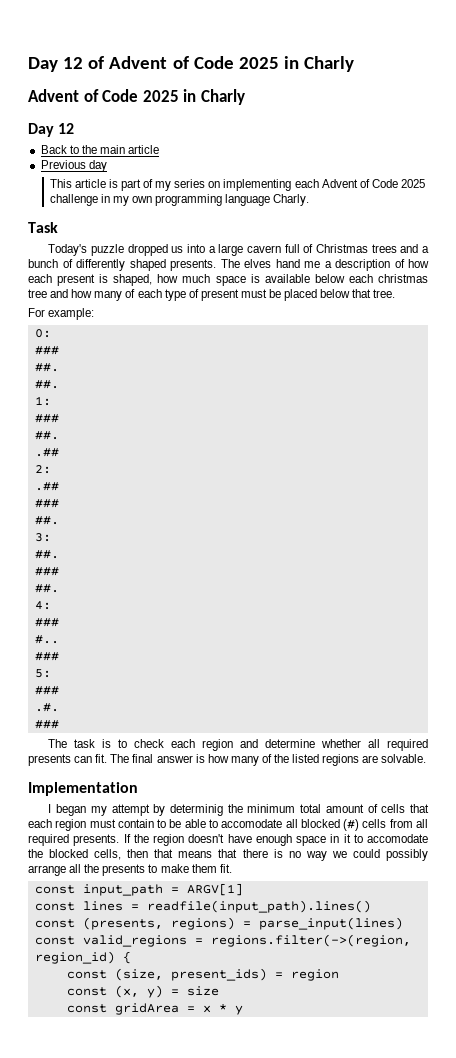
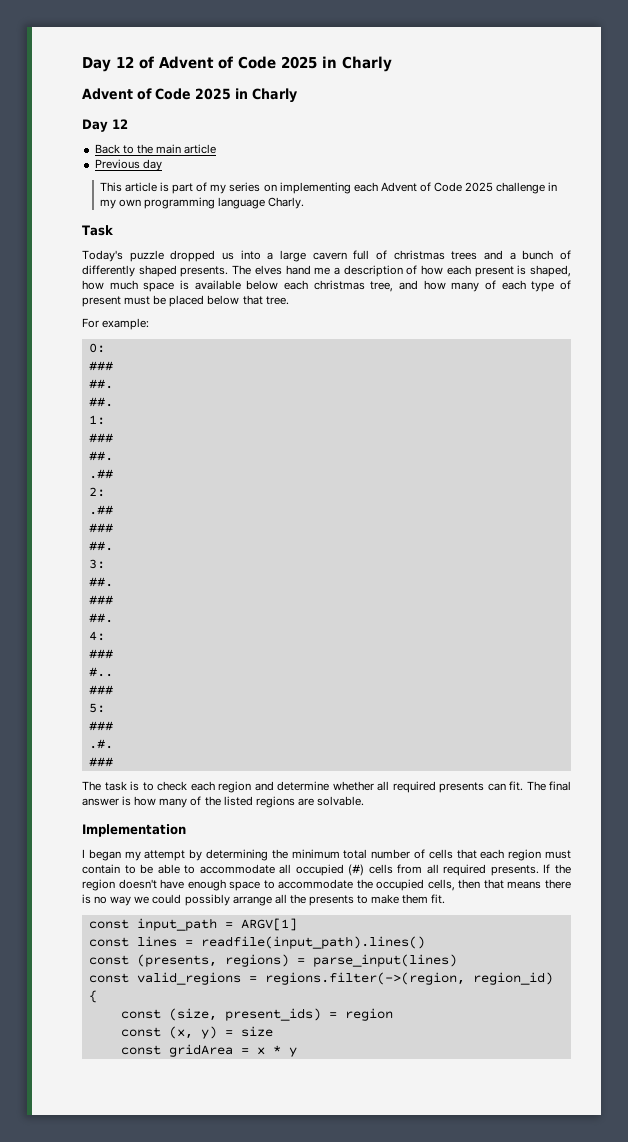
- Today's puzzle dropped us into a large cavern full of Christmas trees and a bunch of differently shaped presents.
+ Today's puzzle dropped us into a large cavern full of christmas trees and a bunch of differently shaped presents.
- The elves hand me a description of how each present is shaped, how much space is available below each christmas tree and how many of each type of present must be placed below that tree.
+ The elves hand me a description of how each present is shaped, how much space is available below each christmas tree, and how many of each type of present must be placed below that tree.
- I began my attempt by determinig the minimum total amount of cells that each region must contain to be able to accomodate all blocked (#) cells from all required presents.
+ I began my attempt by determining the minimum total number of cells that each region must contain to be able to accommodate all occupied (#) cells from all required presents.
- If the region doesn't have enough space in it to accomodate the blocked cells, then that means that there is no way we could possibly arrange all the presents to make them fit.
+ If the region doesn't have enough space to accommodate the occupied cells, then that means there is no way we could possibly arrange all the presents to make them fit.

